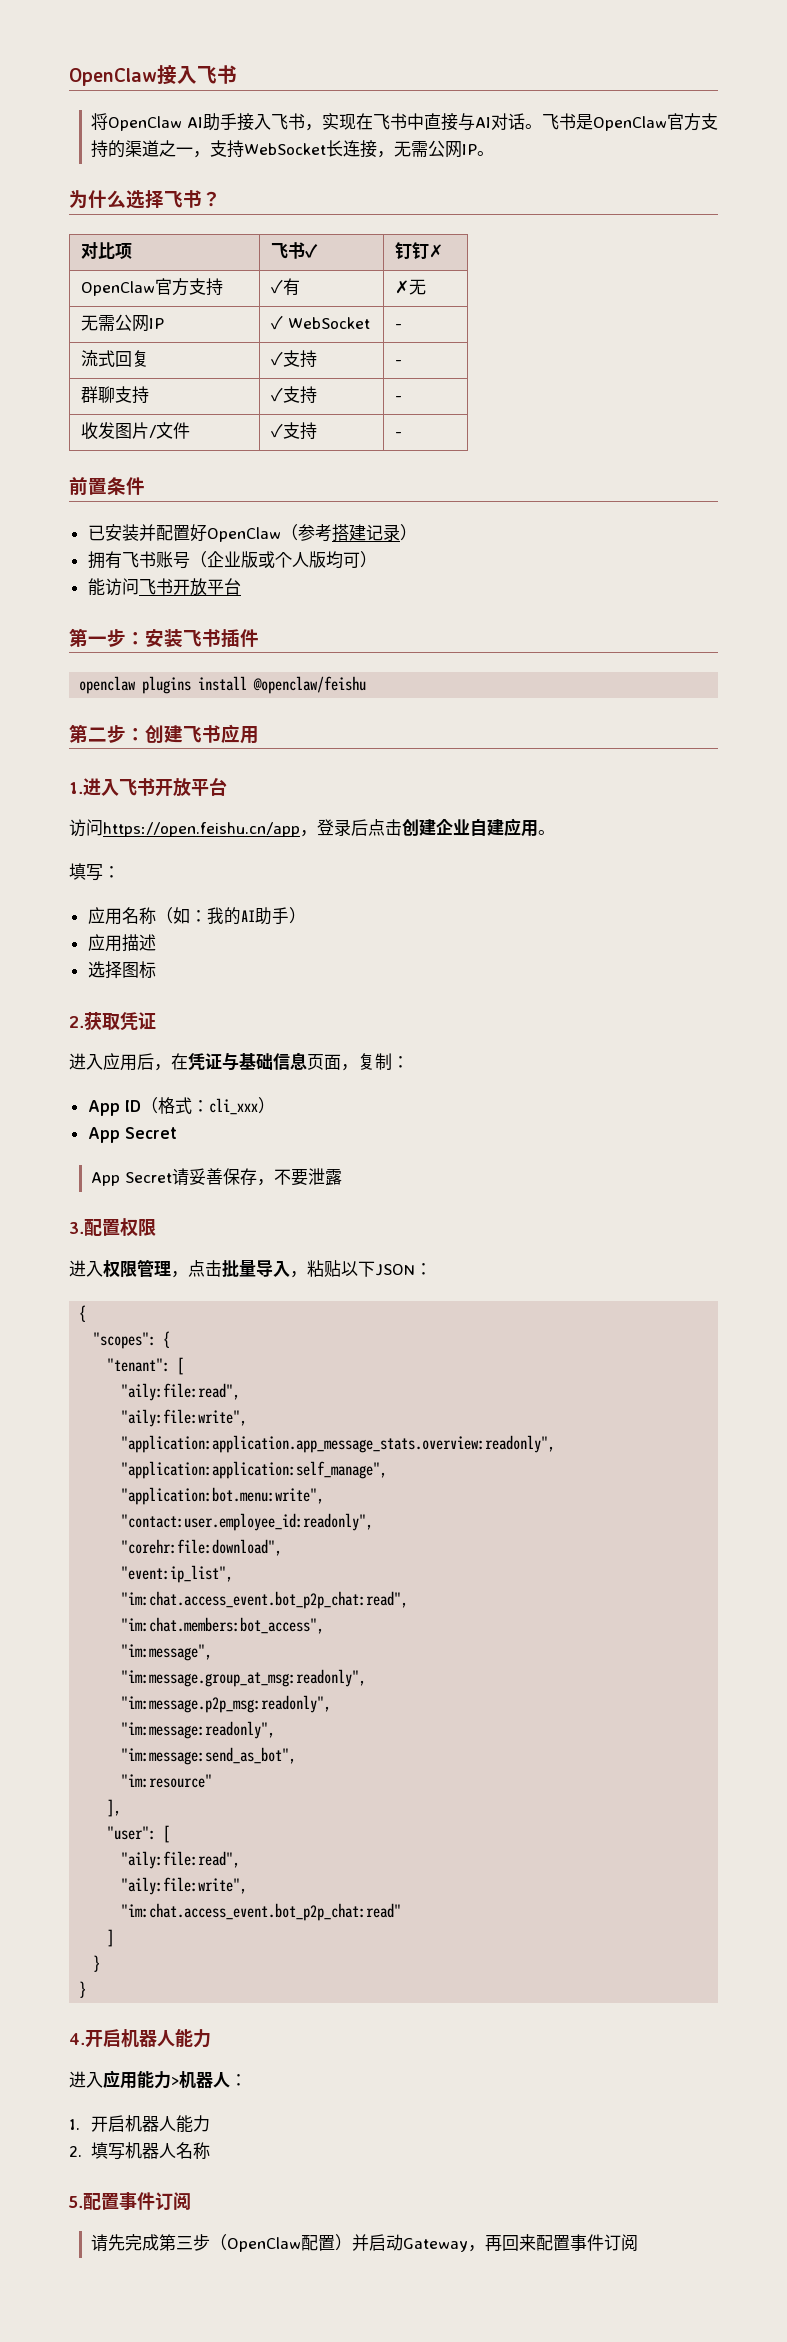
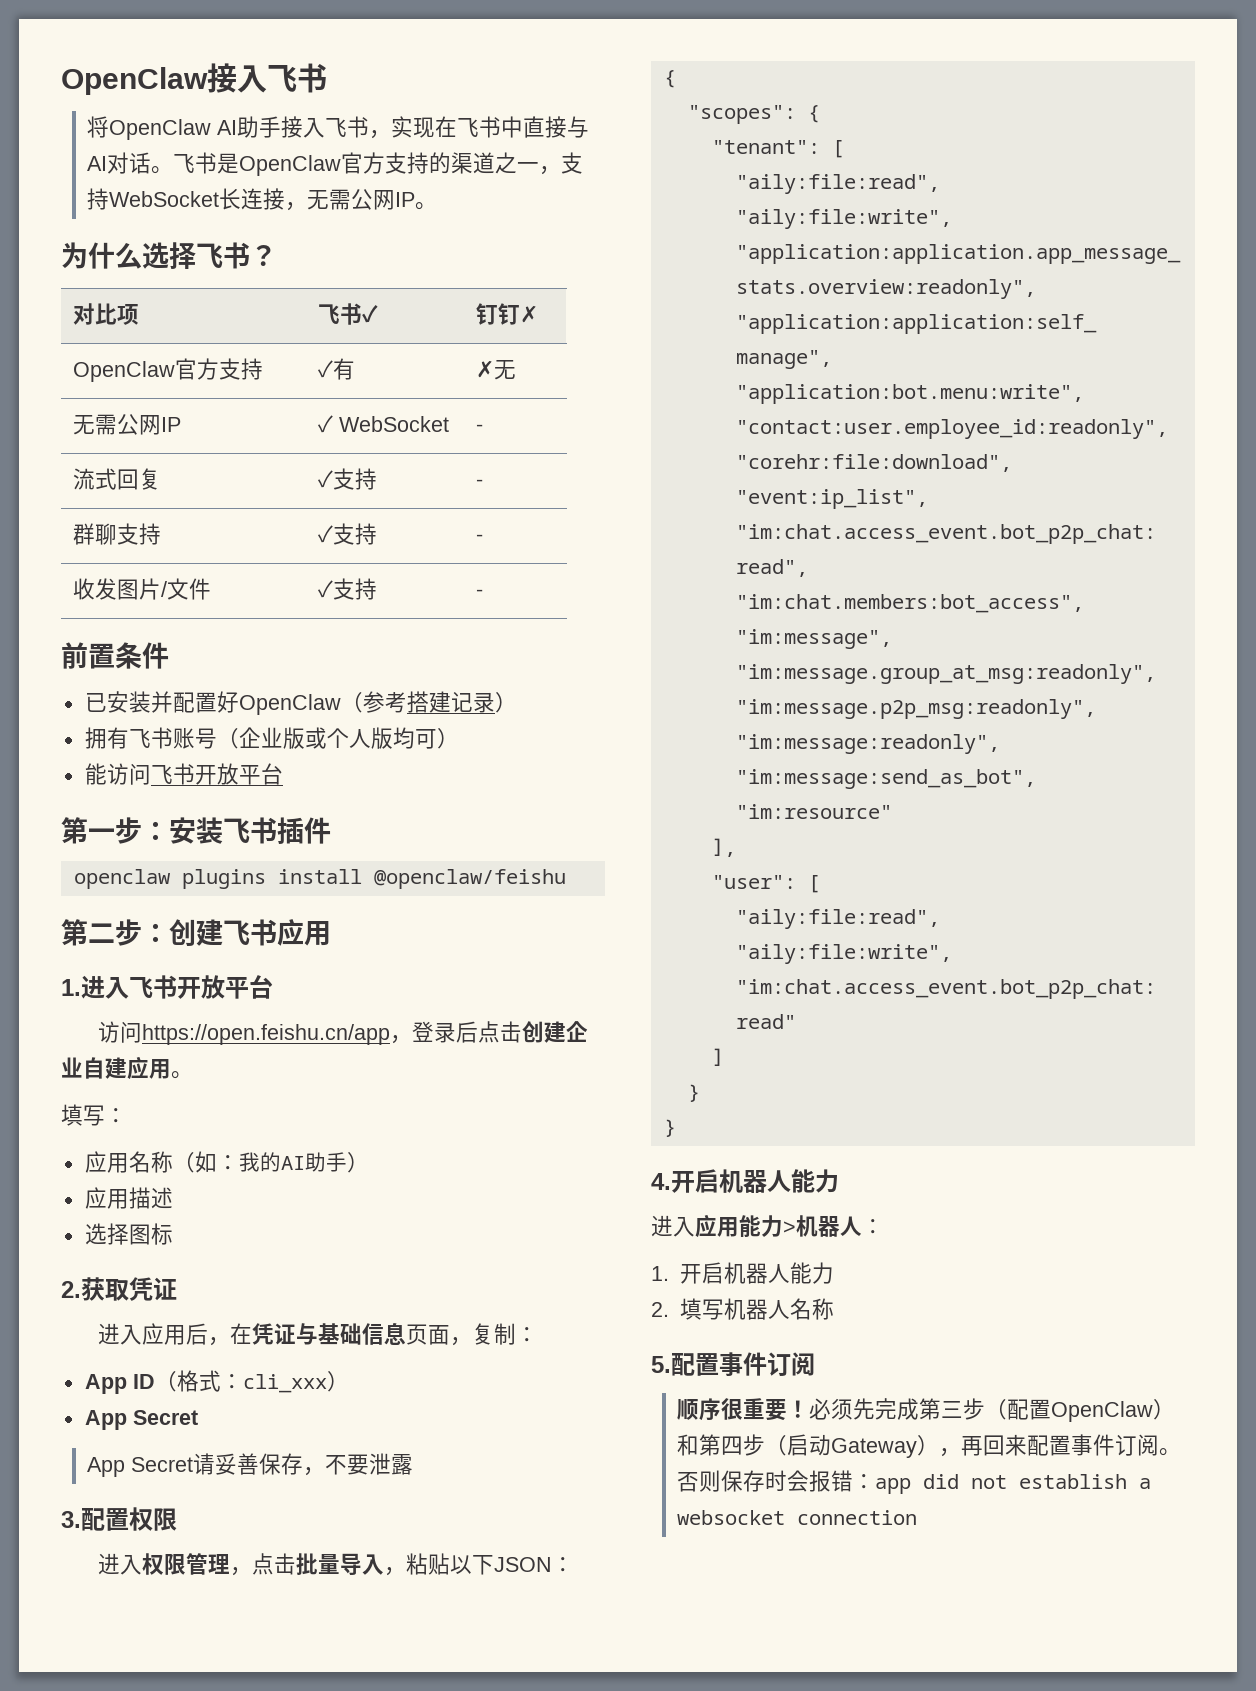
- 请先完成第三步（OpenClaw配置）并启动Gateway，再回来配置事件订阅
+ 顺序很重要！必须先完成第三步（配置OpenClaw）和第四步（启动Gateway），再回来配置事件订阅。否则保存时会报错：app did not establish a websocket connection

